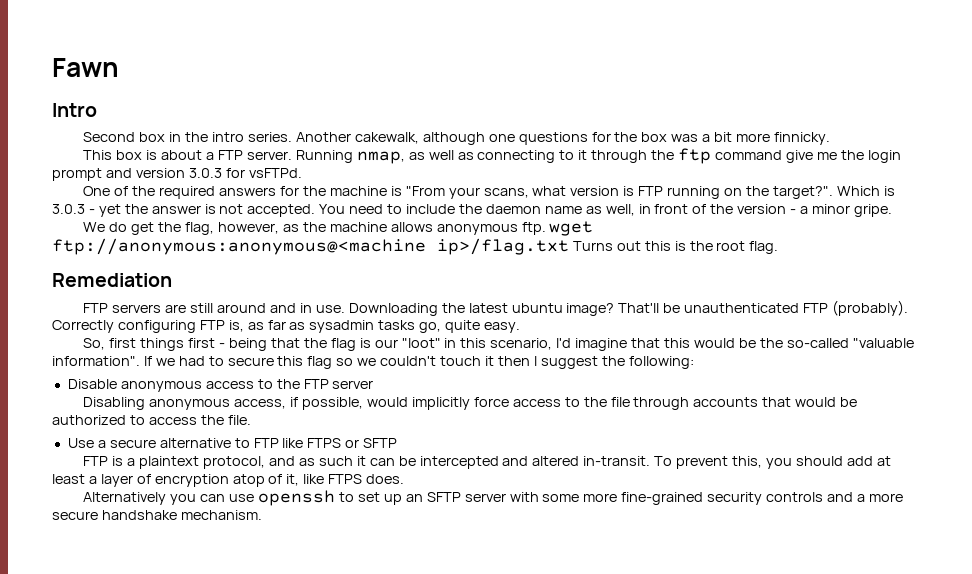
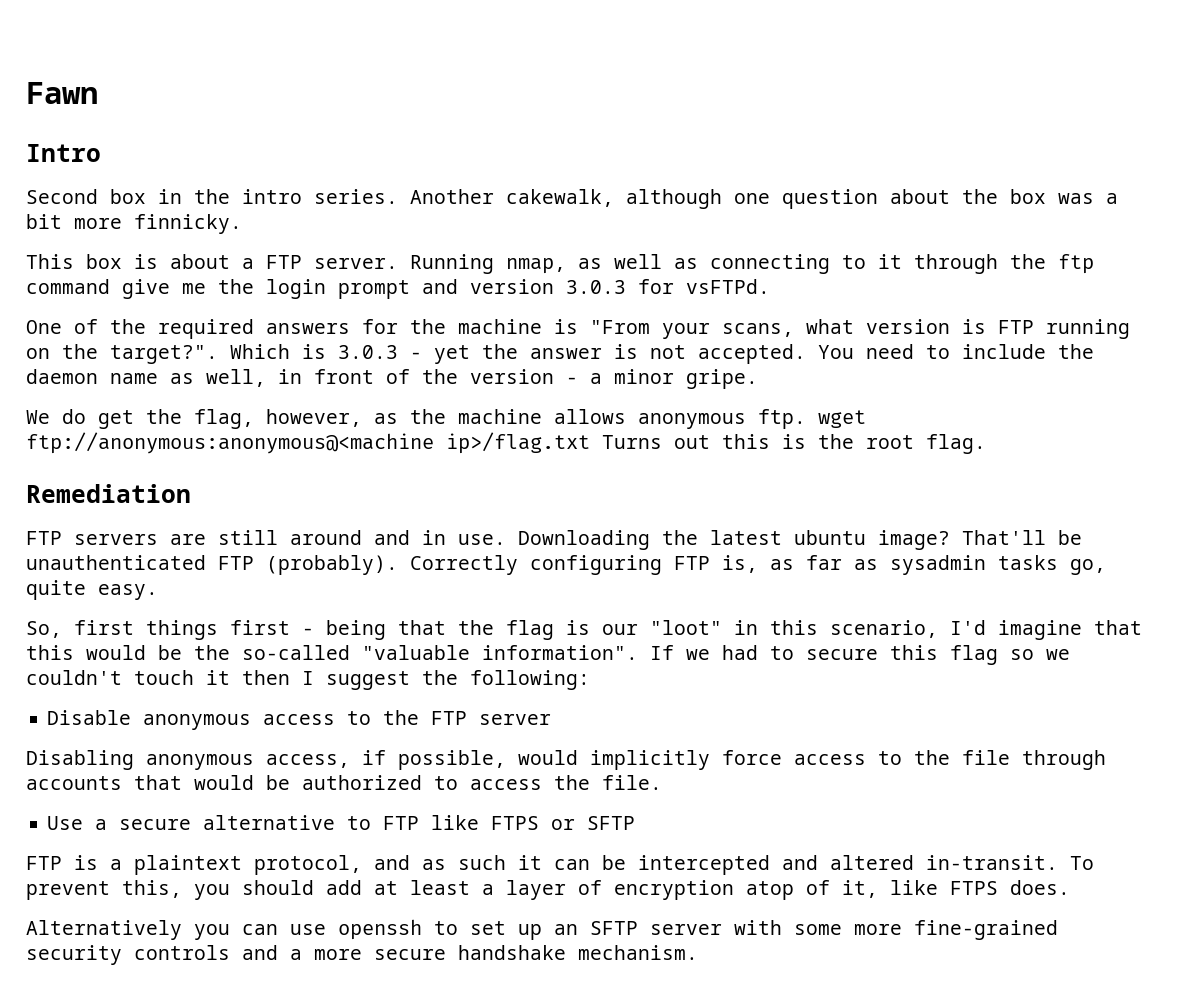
- Another cakewalk, although one questions for the box was a bit more finnicky.
+ Another cakewalk, although one question about the box was a bit more finnicky.

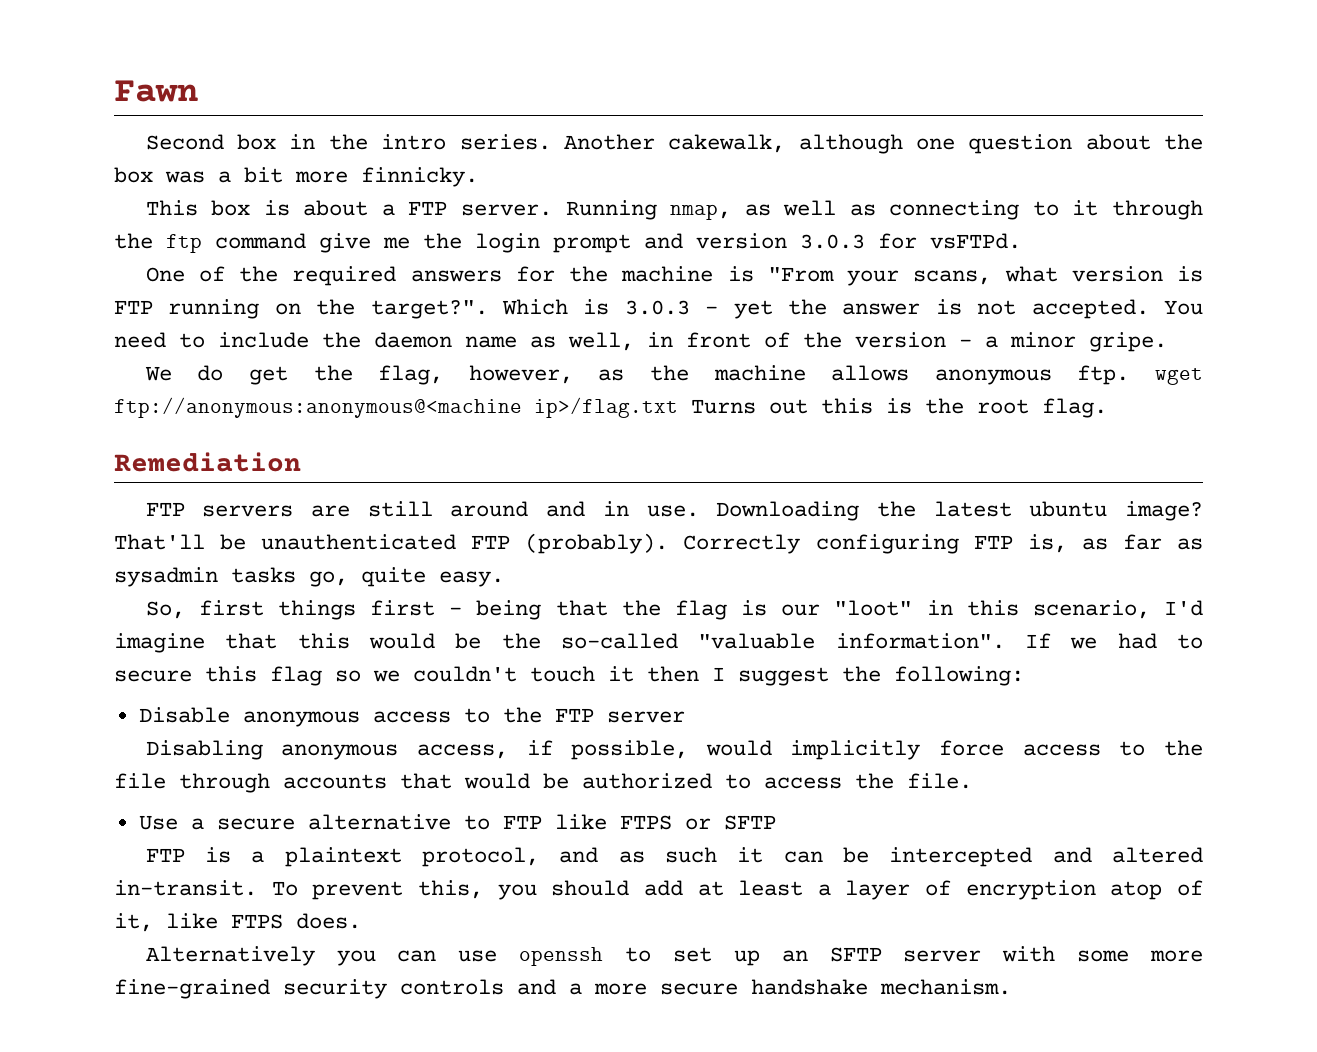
- Intro

